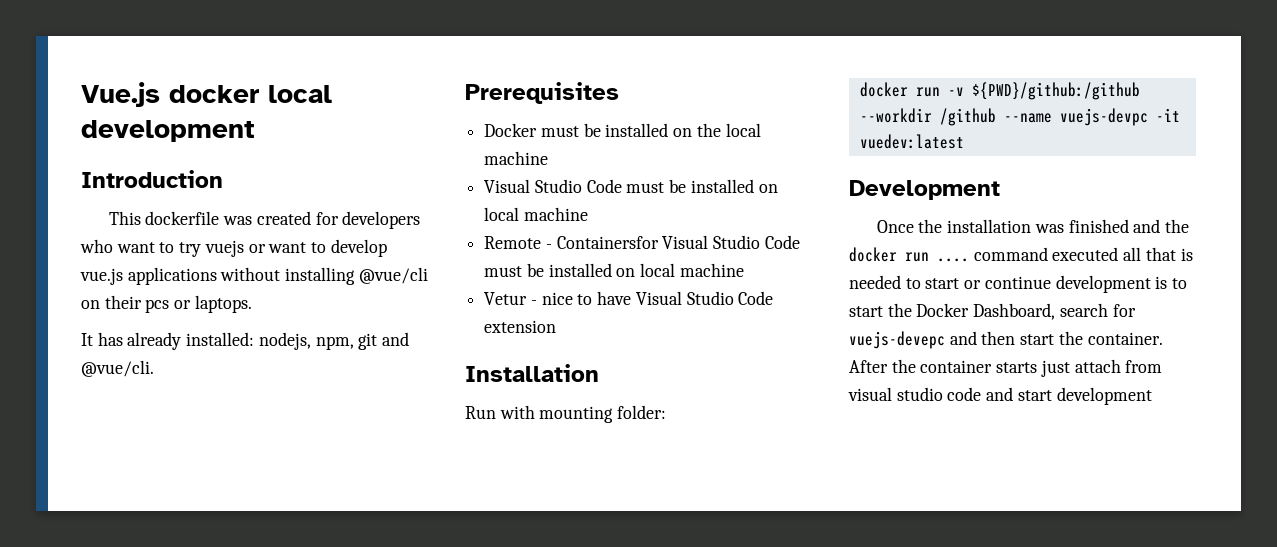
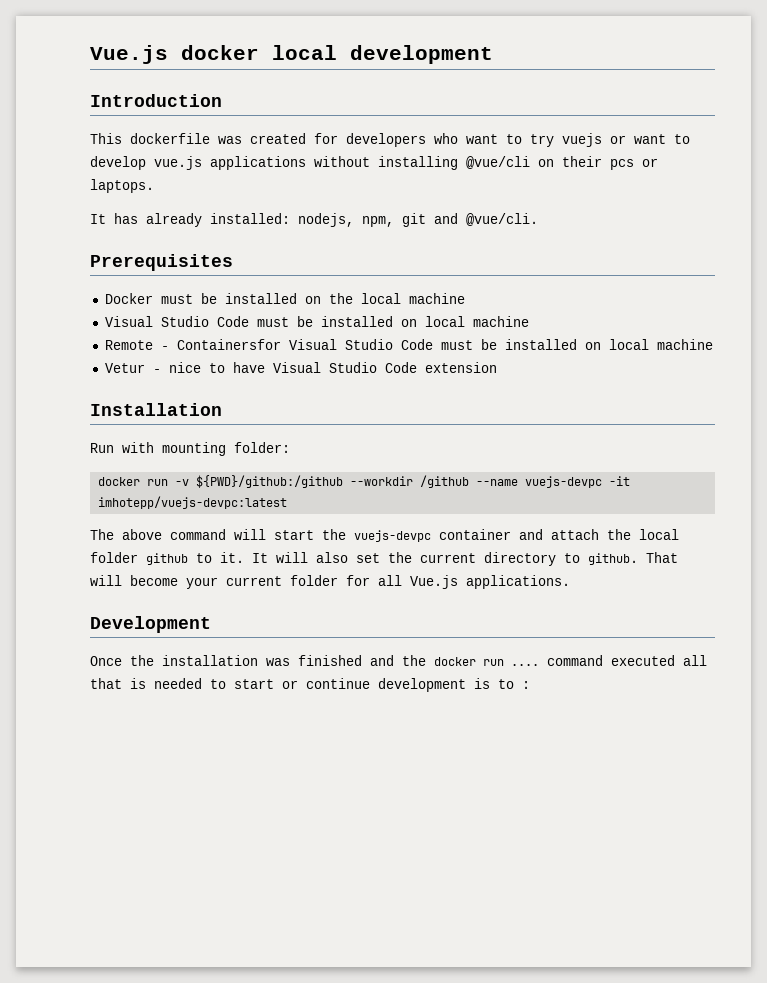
- docker run -v ${PWD}/github:/github --workdir /github --name vuejs-devpc -it vuedev:latest
+ docker run -v ${PWD}/github:/github --workdir /github --name vuejs-devpc -it imhotepp/vuejs-devpc:latest
+ The above command will start the vuejs-devpc container and attach the local folder github to it. It will also set the current directory to github. That will become your current folder for all Vue.js applications.
- Once the installation was finished and the docker run .... command executed all that is needed to start or continue development is to start the Docker Dashboard, search for vuejs-devepc and then start the container. After the container starts just attach from visual studio code and start development
+ Once the installation was finished and the docker run .... command executed all that is needed to start or continue development is to :

